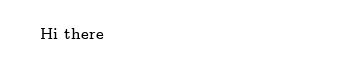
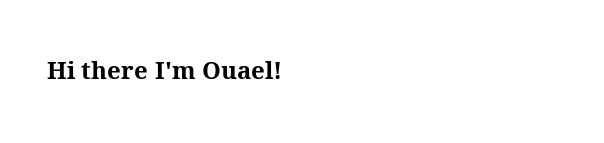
- Hi there
+ Hi there I'm Ouael!

